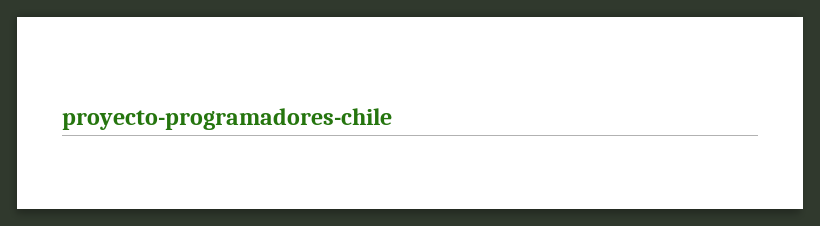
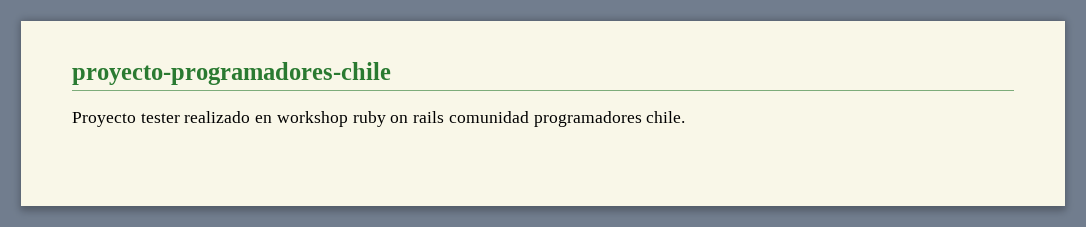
+ Proyecto tester realizado en workshop ruby on rails comunidad programadores chile.

